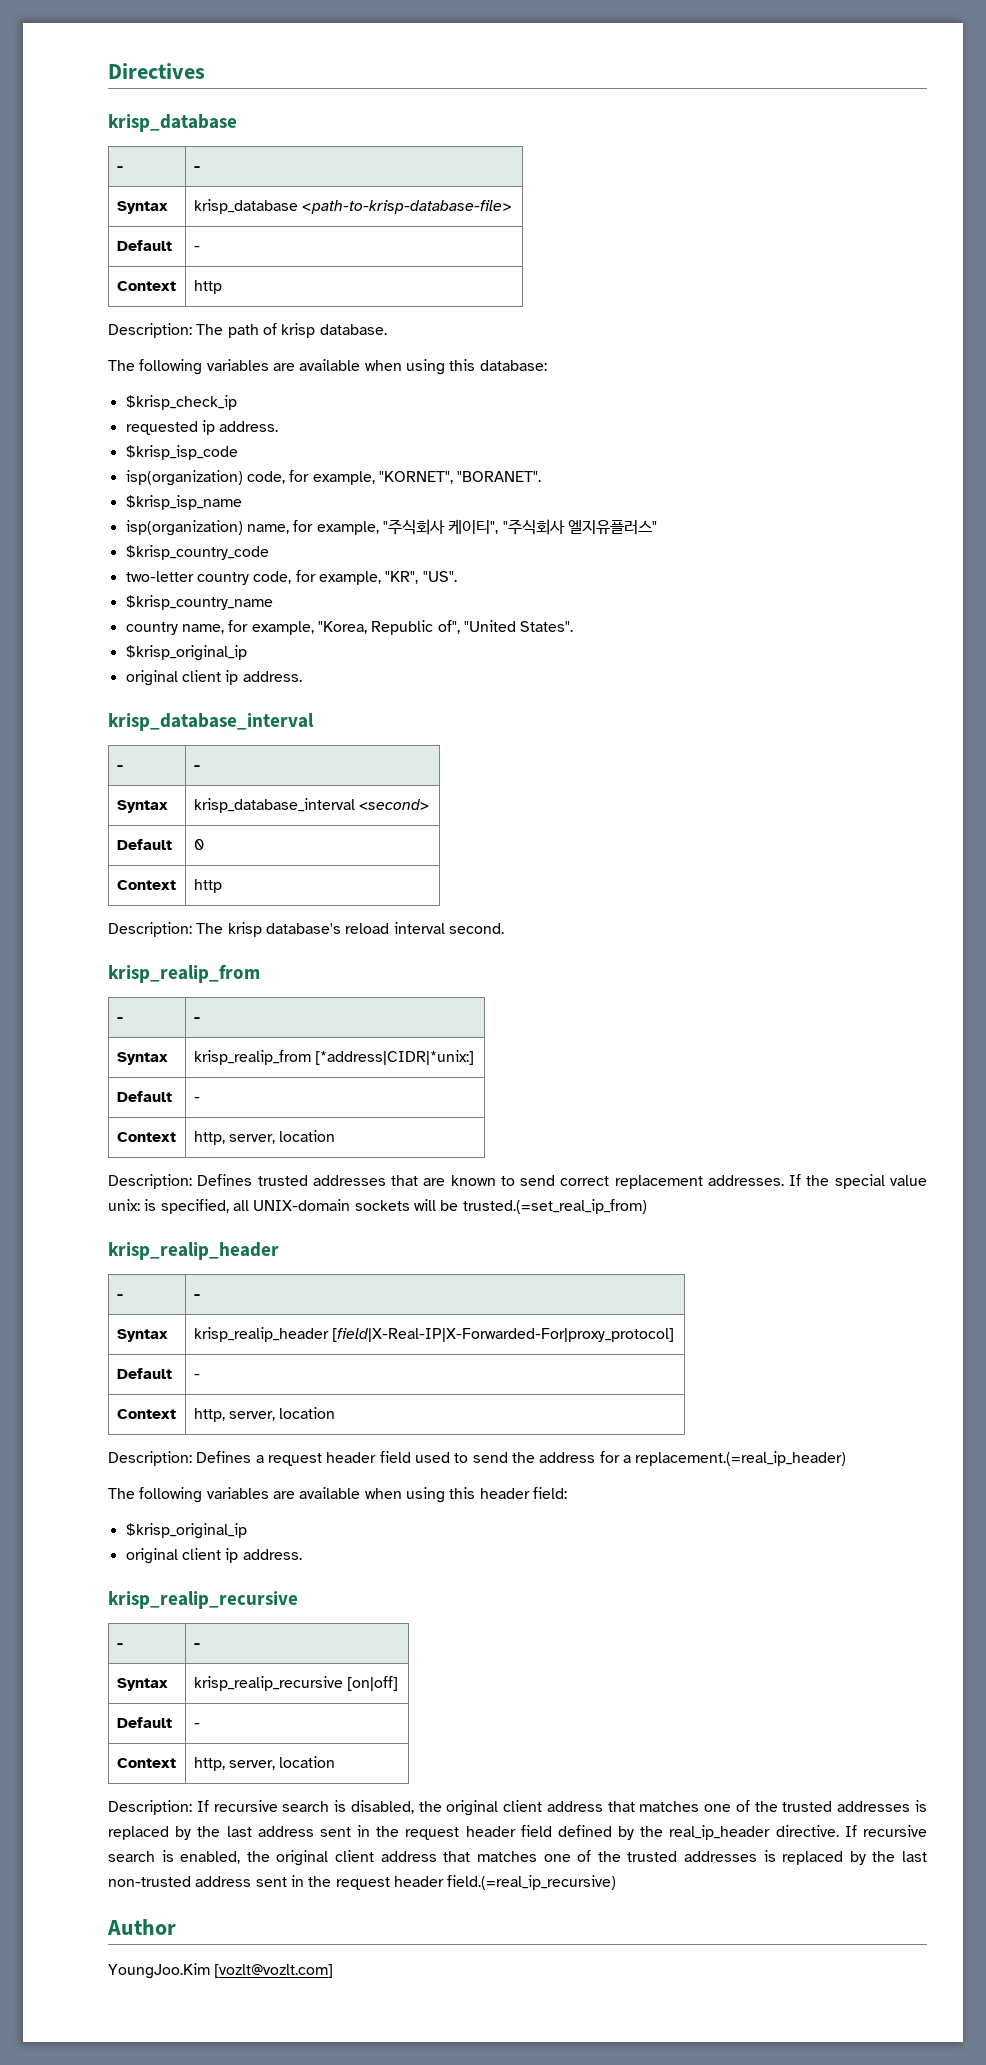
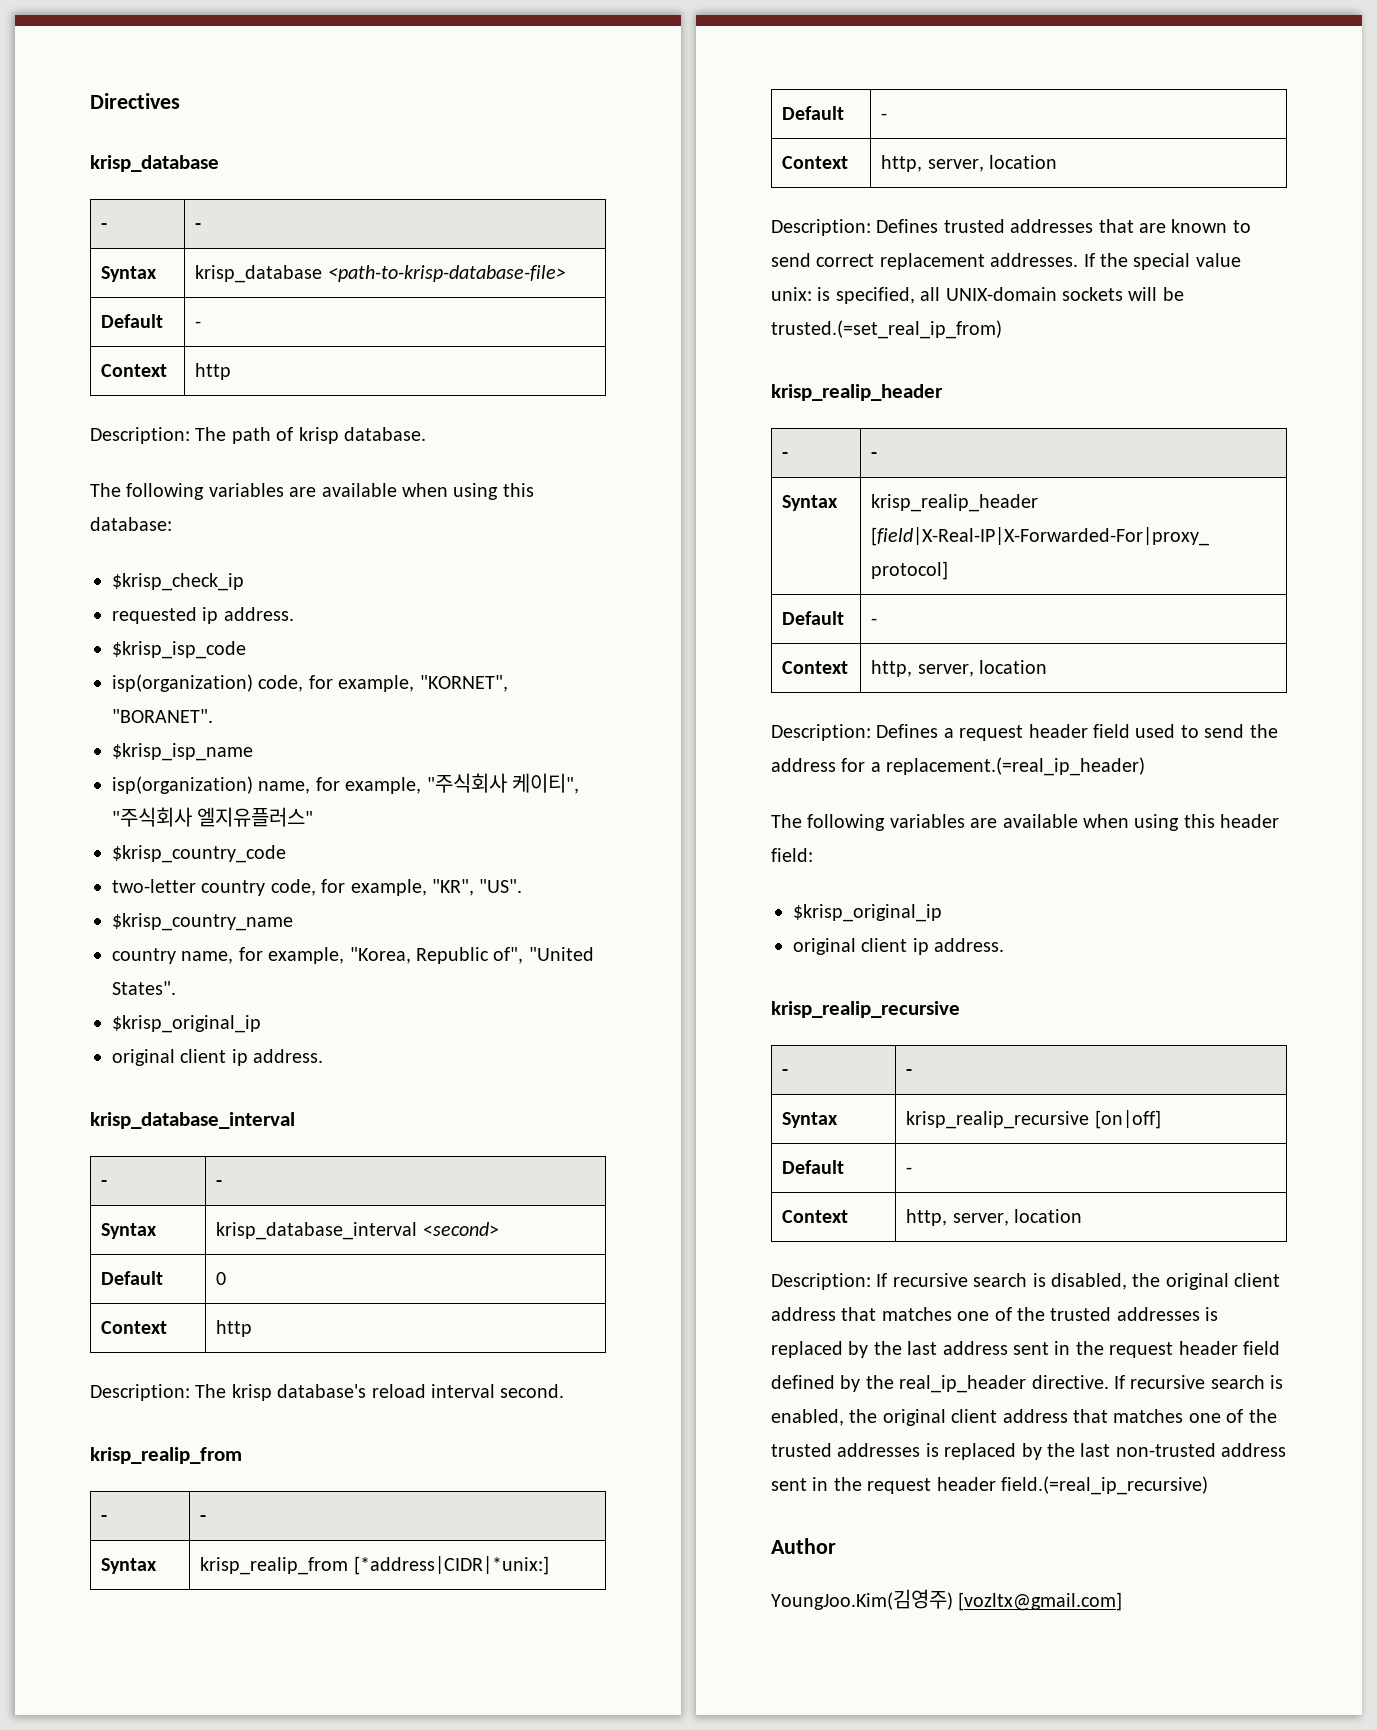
- YoungJoo.Kim [vozlt@vozlt.com]
+ YoungJoo.Kim(김영주) [vozltx@gmail.com]

